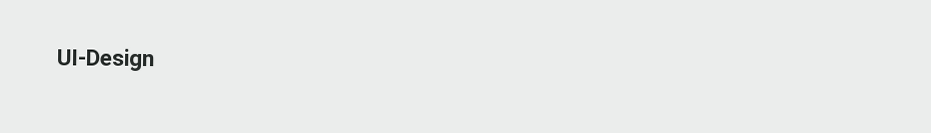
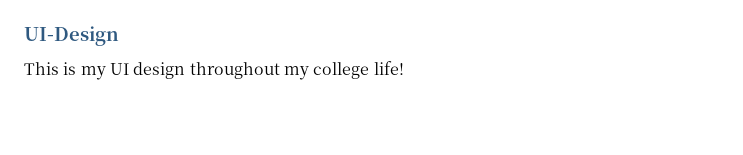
+ This is my UI design throughout my college life!

